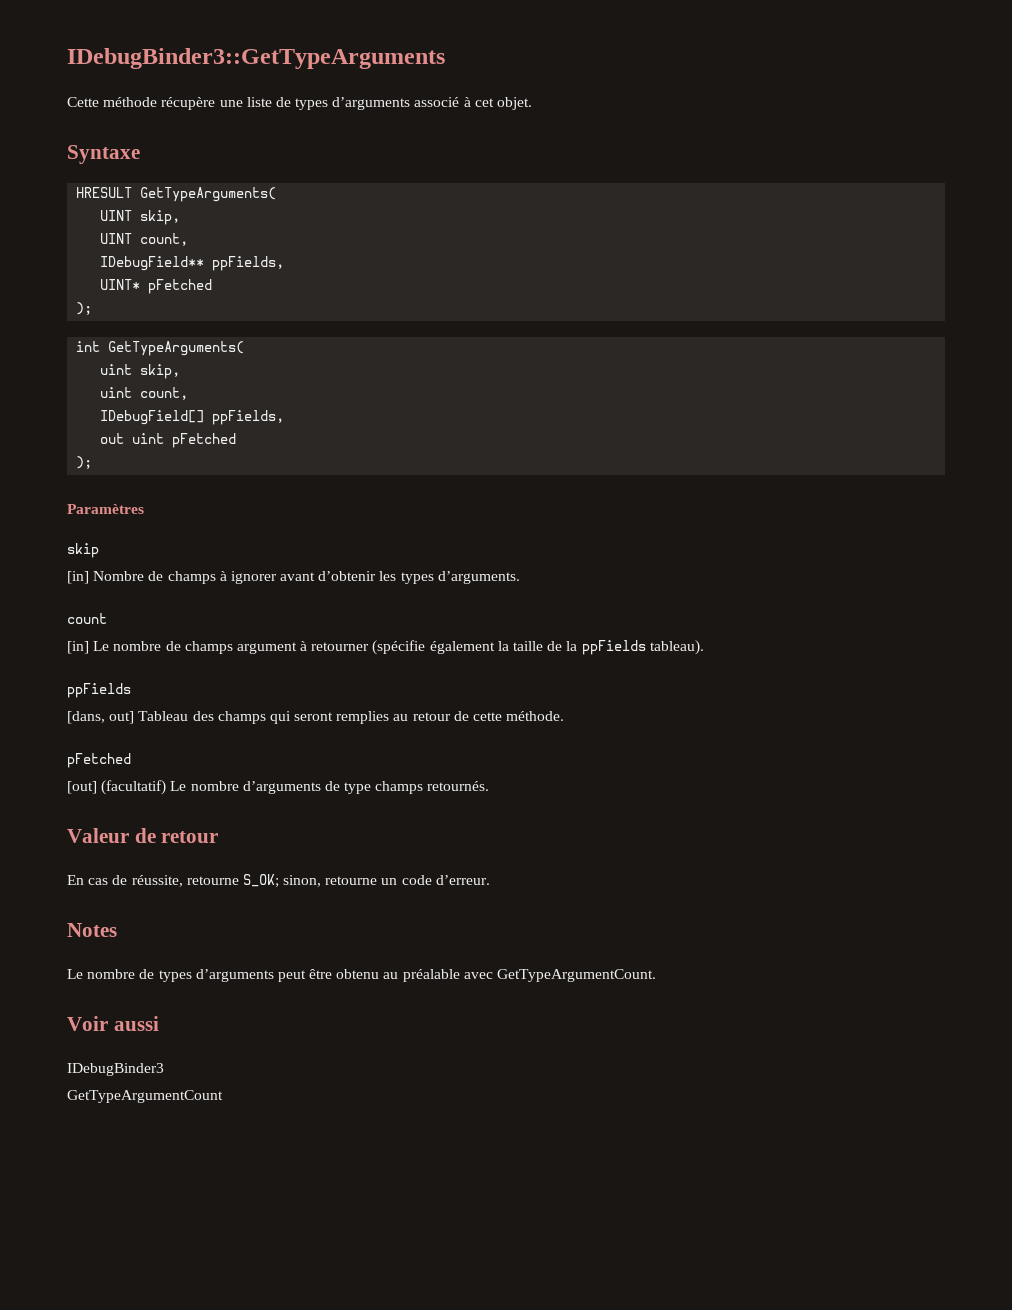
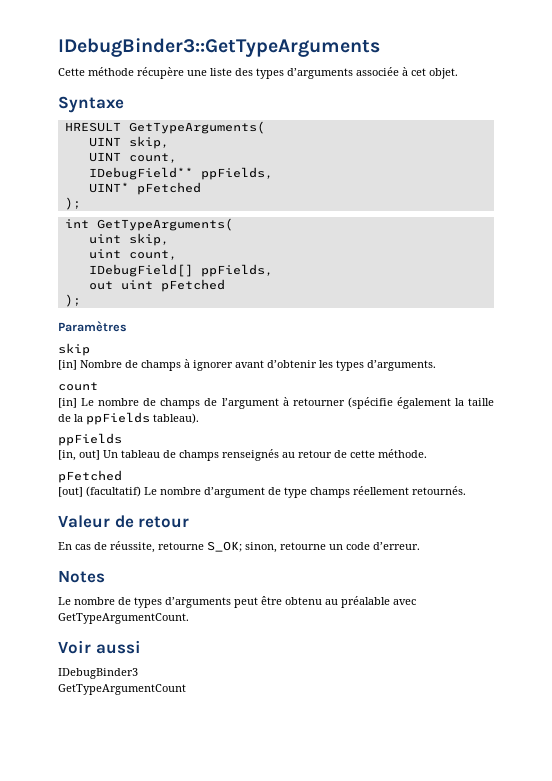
- Cette méthode récupère une liste de types d’arguments associé à cet objet.
+ Cette méthode récupère une liste des types d’arguments associée à cet objet.
- [in] Le nombre de champs argument à retourner (spécifie également la taille de la ppFields tableau).
+ [in] Le nombre de champs de l’argument à retourner (spécifie également la taille de la ppFields tableau).
- [dans, out] Tableau des champs qui seront remplies au retour de cette méthode.
+ [in, out] Un tableau de champs renseignés au retour de cette méthode.
- [out] (facultatif) Le nombre d’arguments de type champs retournés.
+ [out] (facultatif) Le nombre d’argument de type champs réellement retournés.

